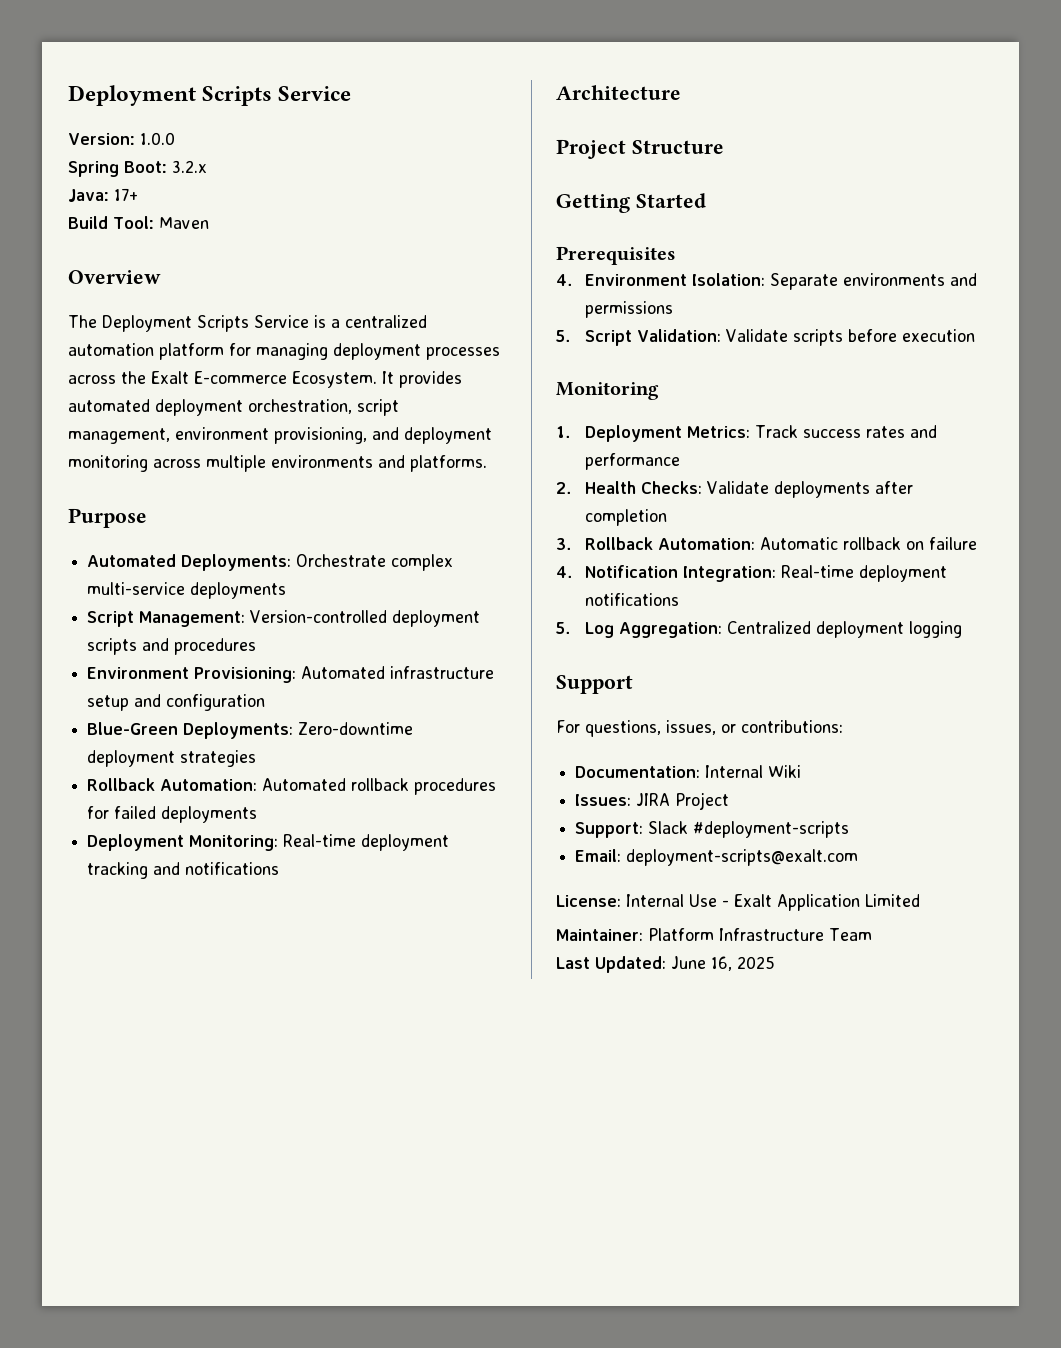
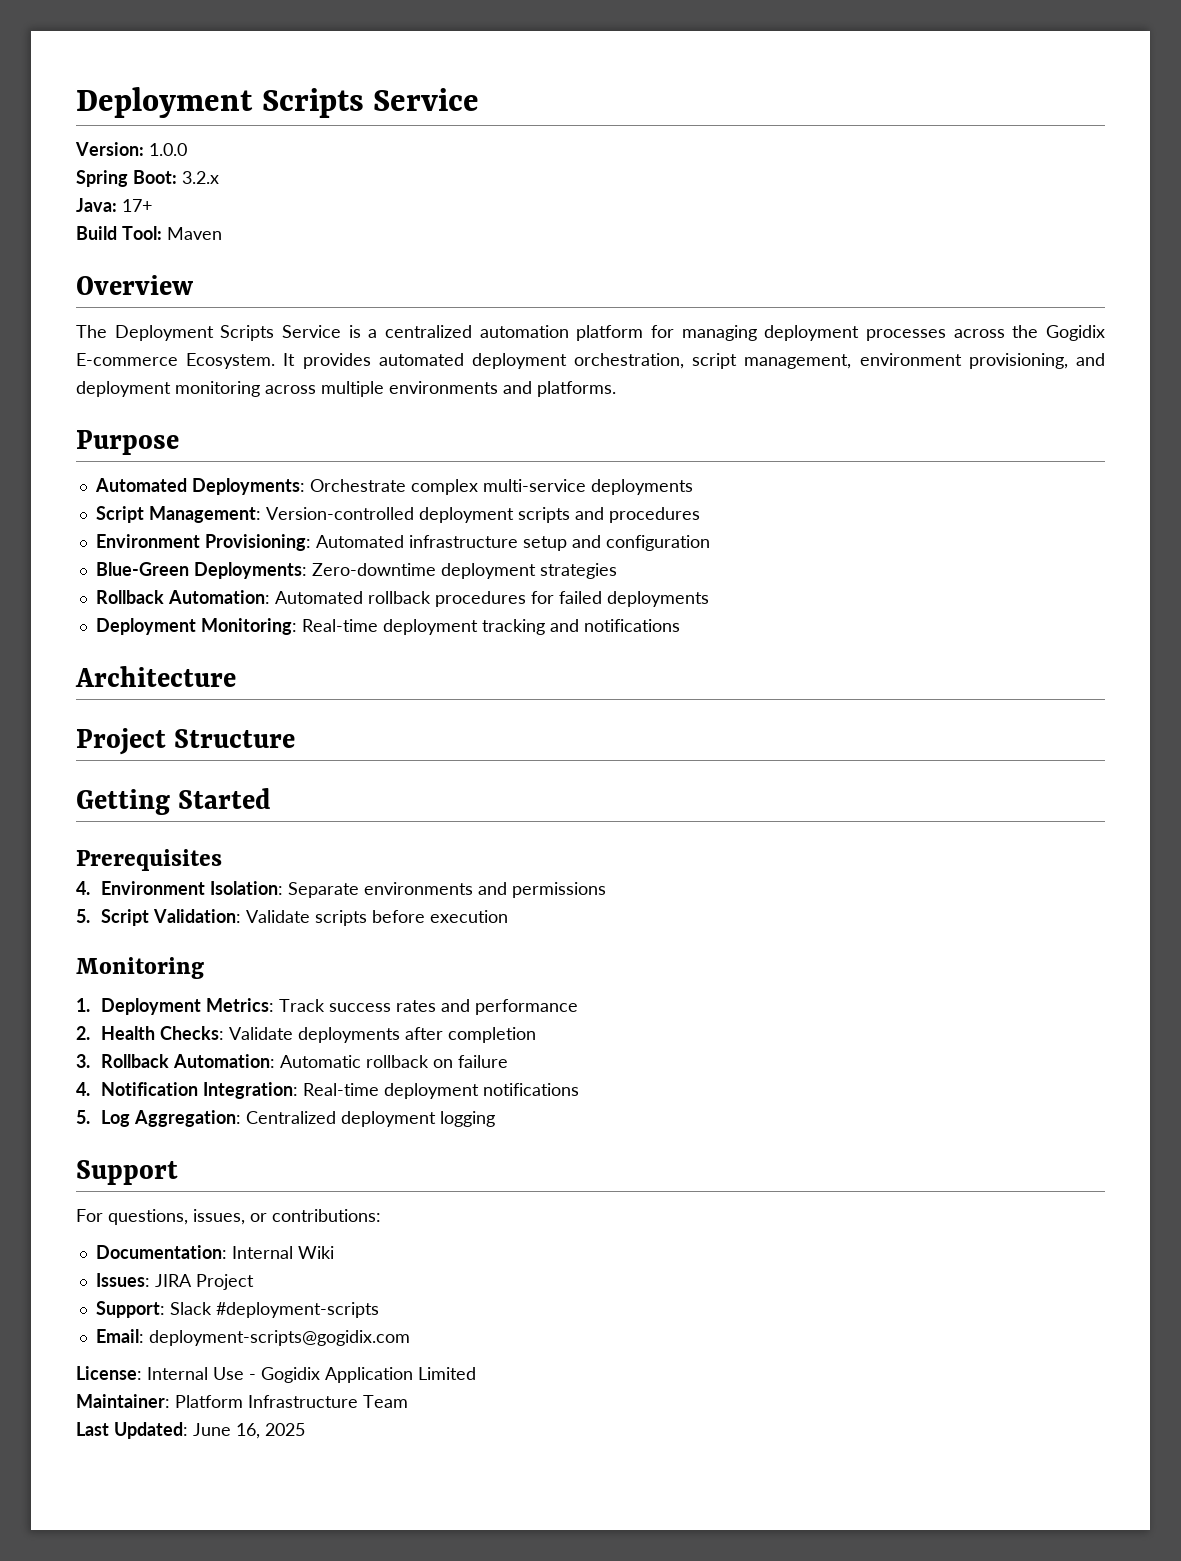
- The Deployment Scripts Service is a centralized automation platform for managing deployment processes across the Exalt E-commerce Ecosystem.
+ The Deployment Scripts Service is a centralized automation platform for managing deployment processes across the Gogidix E-commerce Ecosystem.
- Email: deployment-scripts@exalt.com
+ Email: deployment-scripts@gogidix.com
- License: Internal Use - Exalt Application Limited
+ License: Internal Use - Gogidix Application Limited

